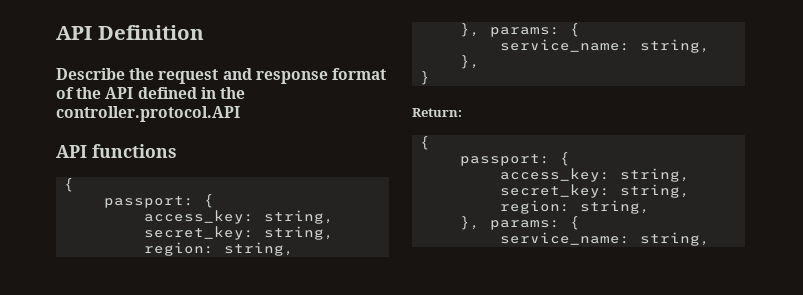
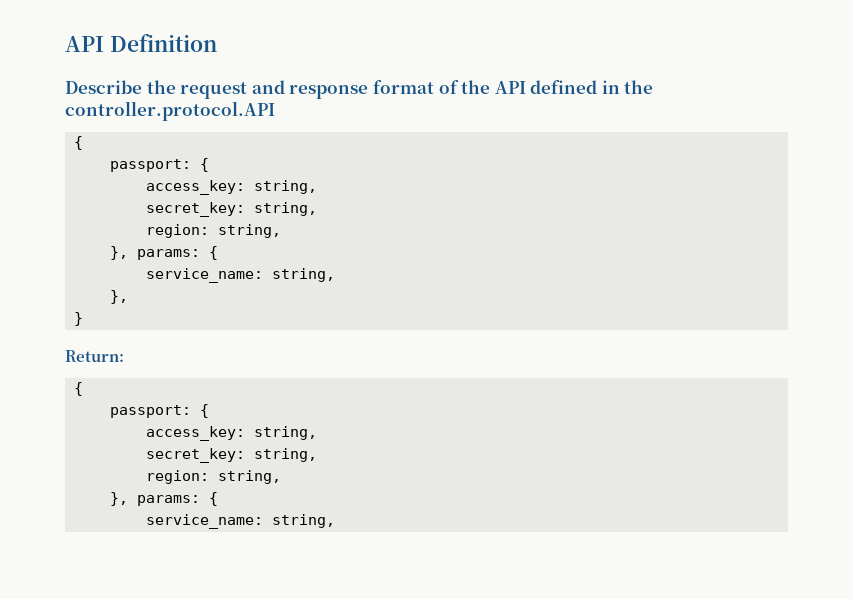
- API functions

